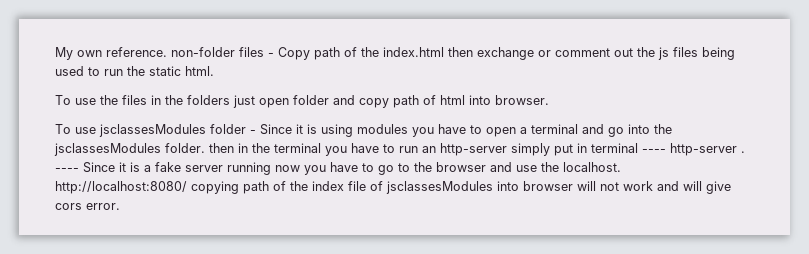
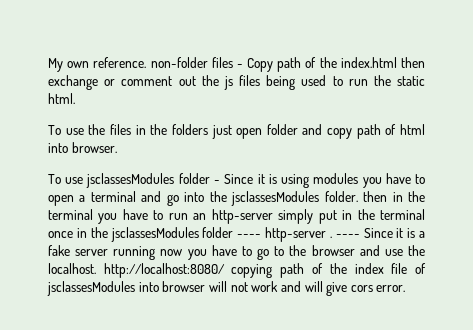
- To use jsclassesModules folder - Since it is using modules you have to open a terminal and go into the jsclassesModules folder. then in the terminal you have to run an http-server simply put in terminal ---- http-server .
+ To use jsclassesModules folder - Since it is using modules you have to open a terminal and go into the jsclassesModules folder. then in the terminal you have to run an http-server simply put in the terminal once in the jsclassesModules folder ---- http-server .

